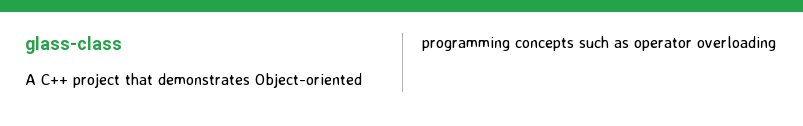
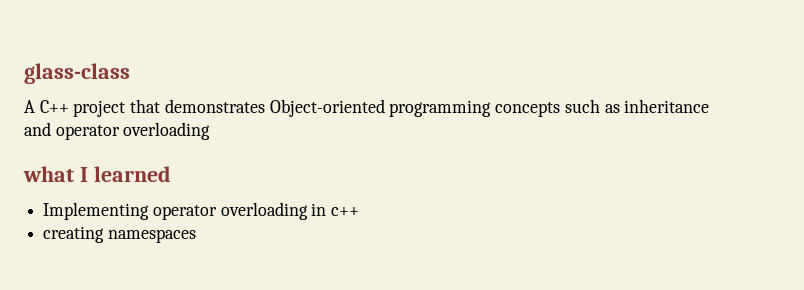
- A C++ project that demonstrates Object-oriented programming concepts such as operator overloading
+ A C++ project that demonstrates Object-oriented programming concepts such as inheritance and operator overloading
+ what I learned
+ Implementing operator overloading in c++
+ creating namespaces

